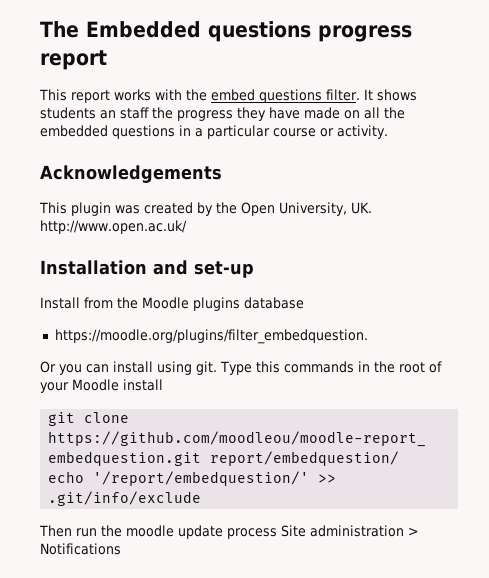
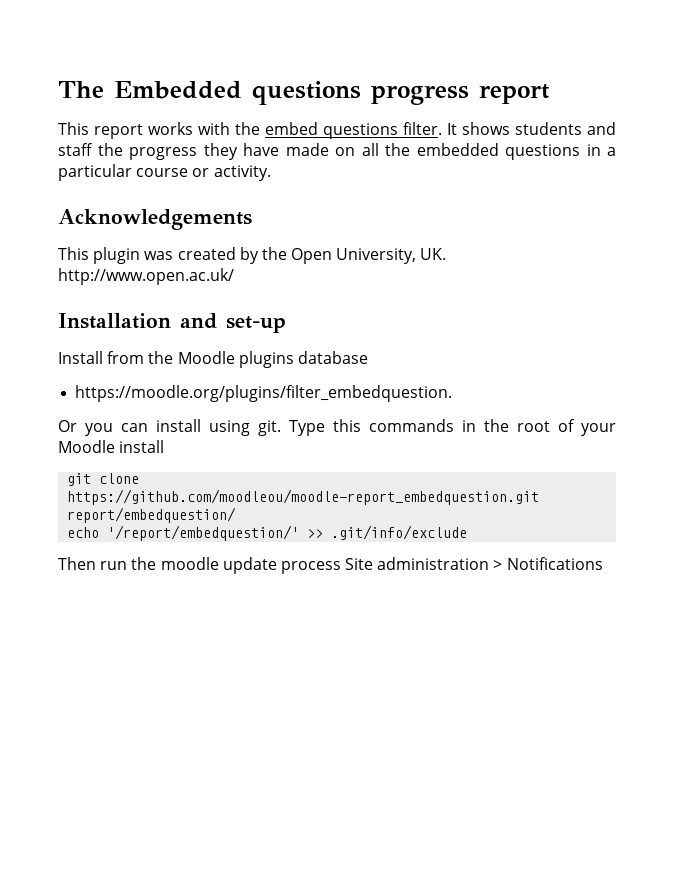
- It shows students an staff the progress they have made on all the embedded questions in a particular course or activity.
+ It shows students and staff the progress they have made on all the embedded questions in a particular course or activity.

